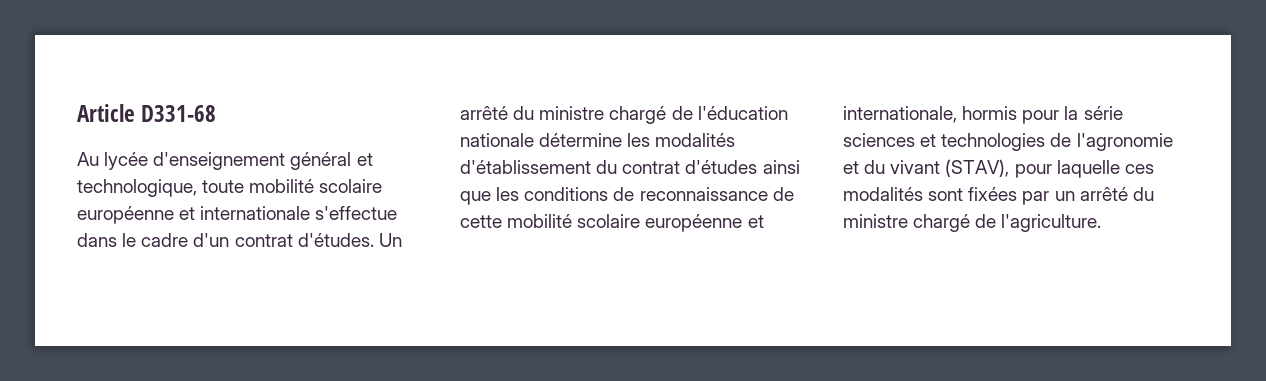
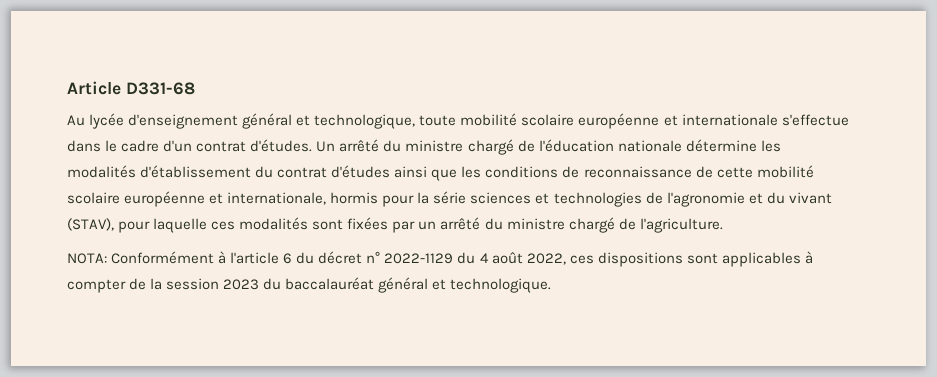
+ NOTA: Conformément à l'article 6 du décret n° 2022-1129 du 4 août 2022, ces dispositions sont applicables à compter de la session 2023 du baccalauréat général et technologique.

